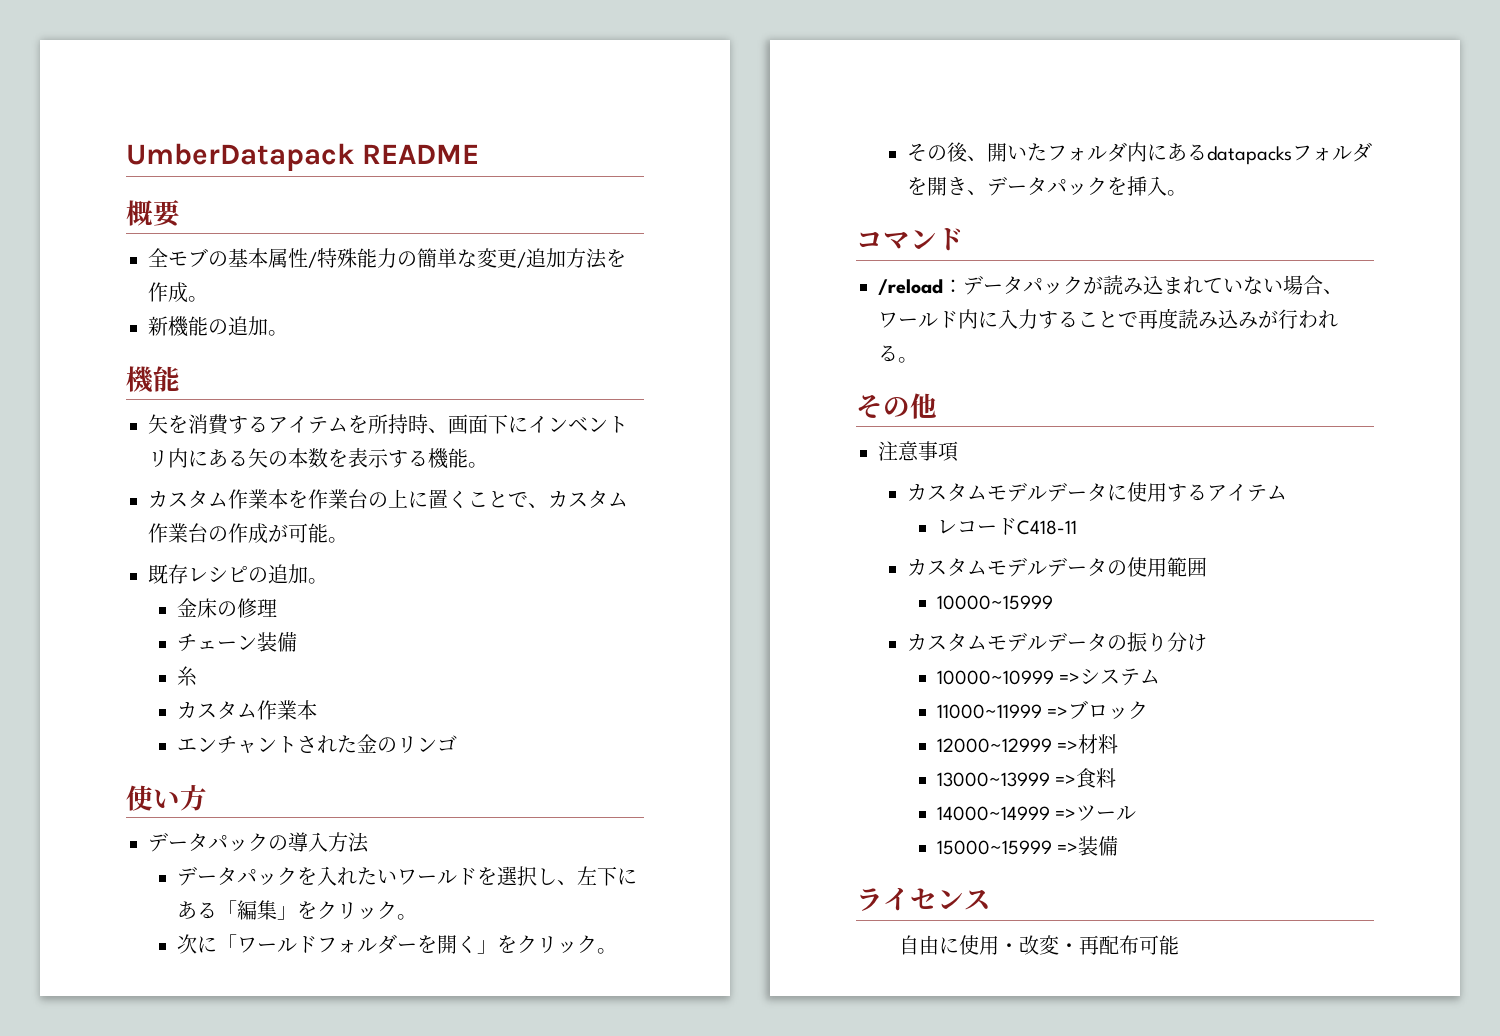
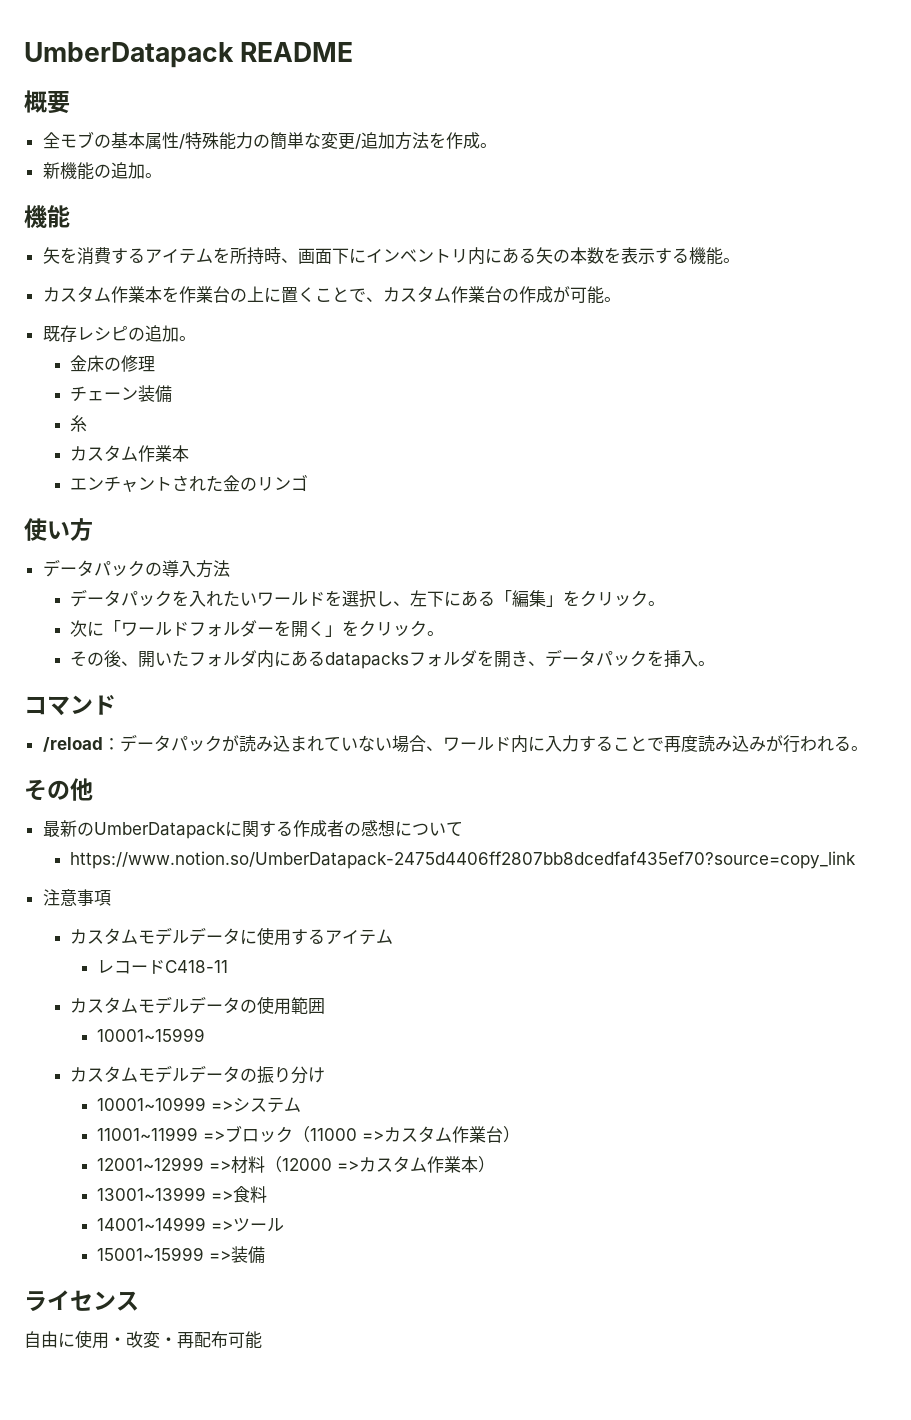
+ 最新のUmberDatapackに関する作成者の感想について
+ https://www.notion.so/UmberDatapack-2475d4406ff2807bb8dcedfaf435ef70?source=copy_link
- 10000~15999
+ 10001~15999
- 10000~10999 =>システム
+ 10001~10999 =>システム
- 11000~11999 =>ブロック
- 12000~12999 =>材料
- 13000~13999 =>食料
+ 11001~11999 =>ブロック（11000 =>カスタム作業台）
+ 12001~12999 =>材料（12000 =>カスタム作業本）
+ 13001~13999 =>食料
- 14000~14999 =>ツール
+ 14001~14999 =>ツール
- 15000~15999 =>装備
+ 15001~15999 =>装備

